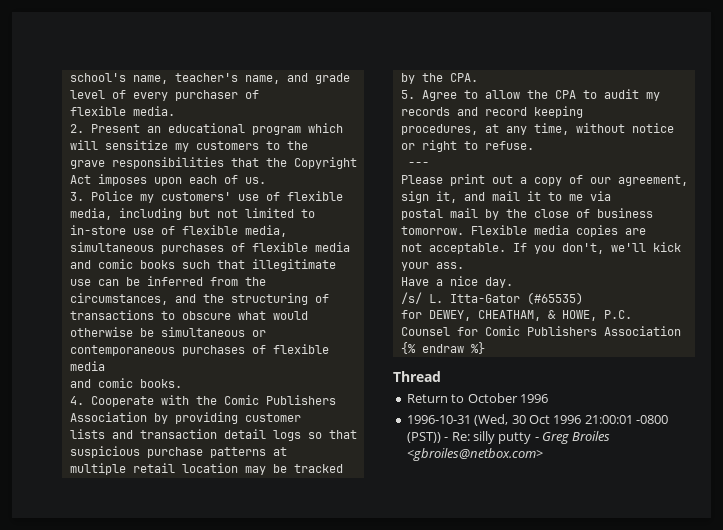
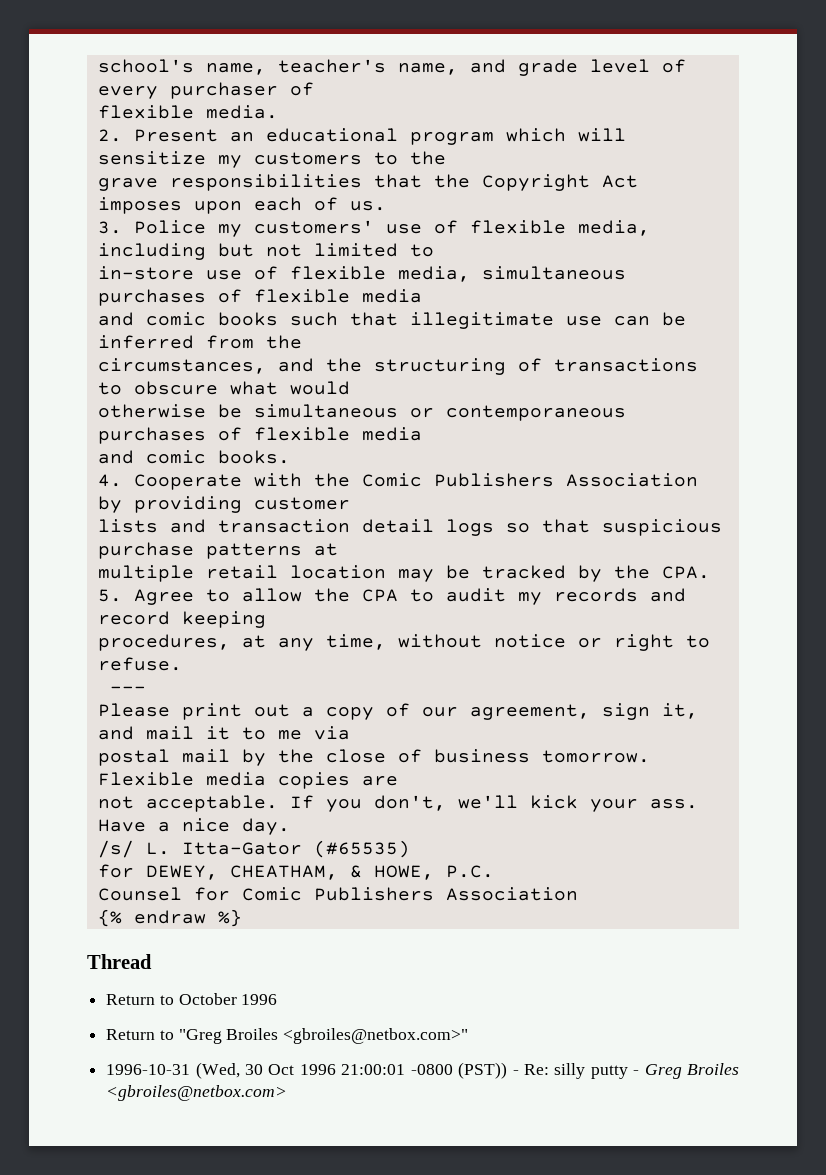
+ Return to "Greg Broiles <gbroiles@netbox.com>"

